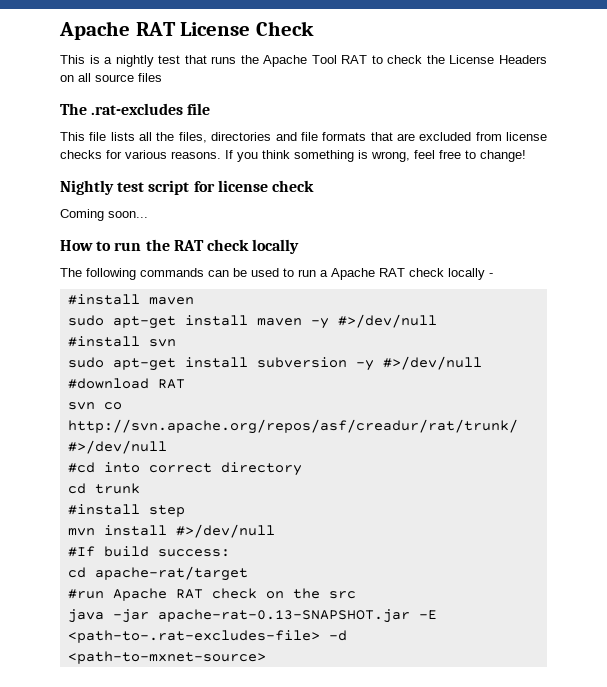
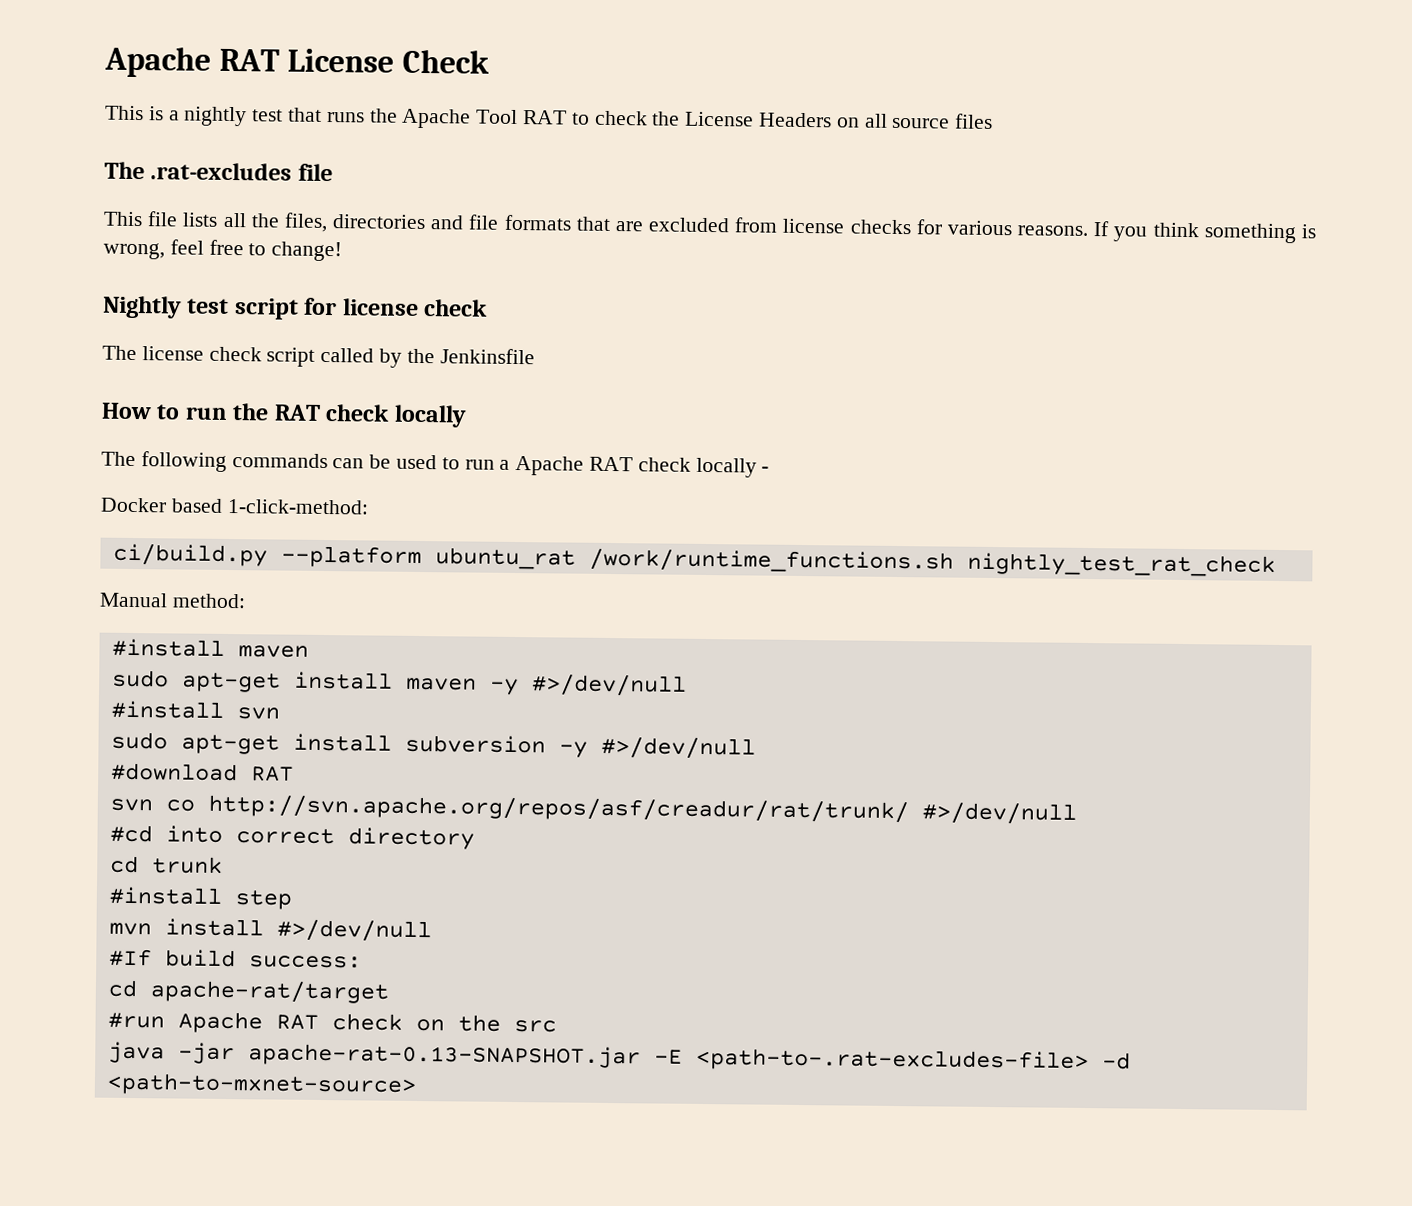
- Coming soon...
+ The license check script called by the Jenkinsfile
+ Docker based 1-click-method:
+ ci/build.py --platform ubuntu_rat /work/runtime_functions.sh nightly_test_rat_check
+ Manual method:

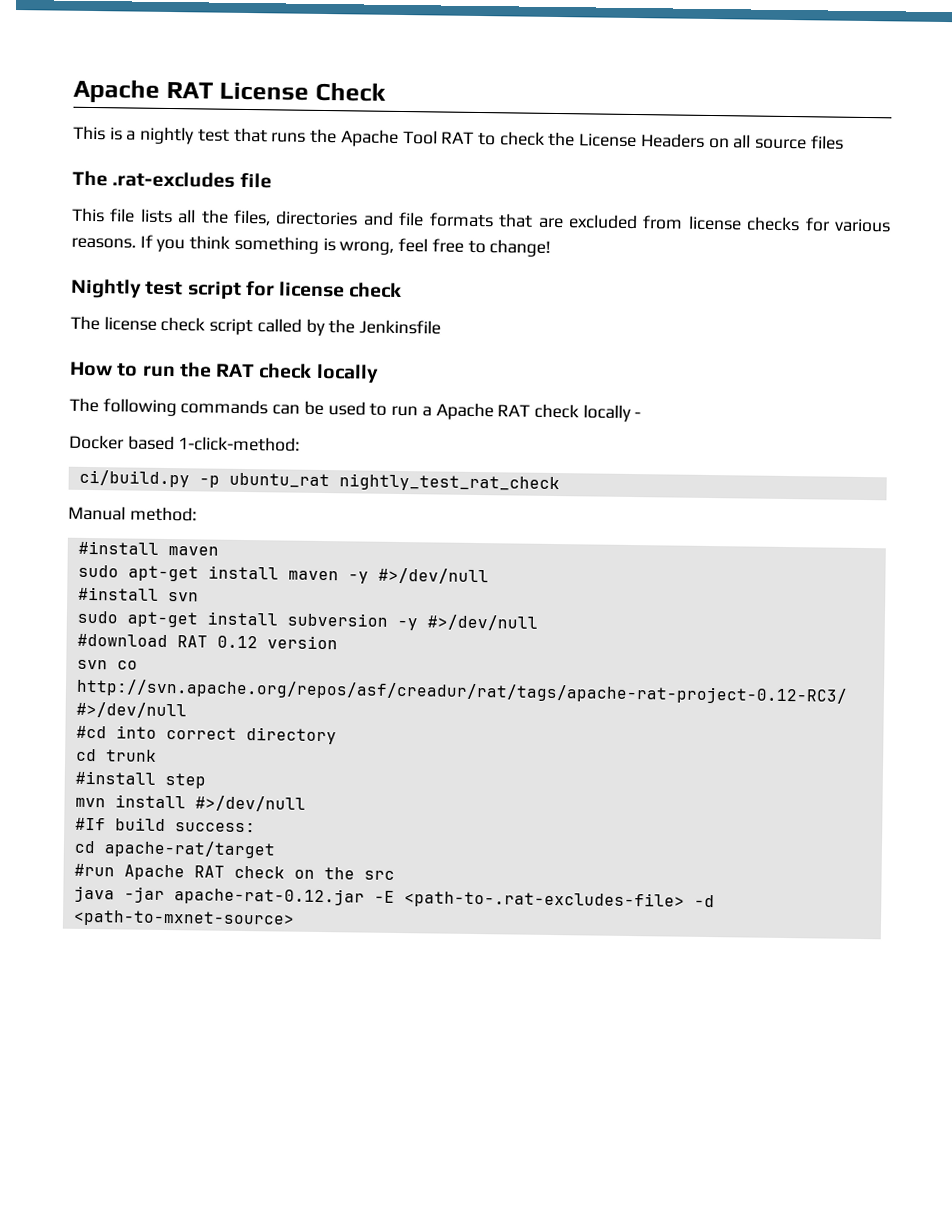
- ci/build.py --platform ubuntu_rat /work/runtime_functions.sh nightly_test_rat_check
+ ci/build.py -p ubuntu_rat nightly_test_rat_check
- #download RAT
+ #download RAT 0.12 version
- svn co http://svn.apache.org/repos/asf/creadur/rat/trunk/ #>/dev/null
+ svn co http://svn.apache.org/repos/asf/creadur/rat/tags/apache-rat-project-0.12-RC3/ #>/dev/null
- java -jar apache-rat-0.13-SNAPSHOT.jar -E <path-to-.rat-excludes-file> -d <path-to-mxnet-source>
+ java -jar apache-rat-0.12.jar -E <path-to-.rat-excludes-file> -d <path-to-mxnet-source>

